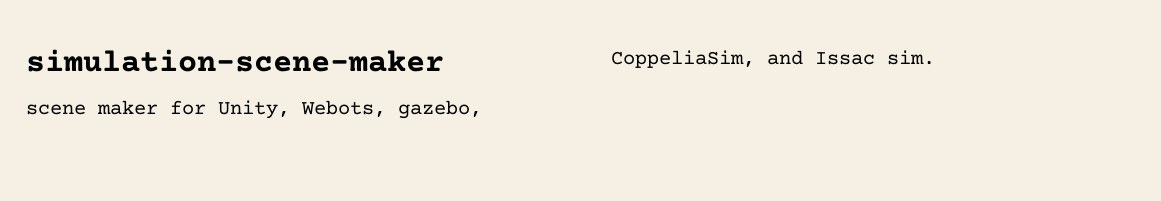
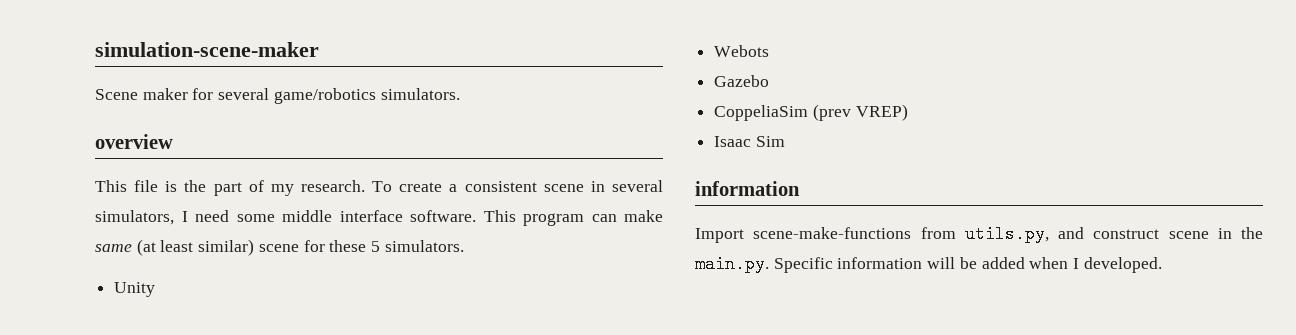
- scene maker for Unity, Webots, gazebo, CoppeliaSim, and Issac sim.
+ Scene maker for several game/robotics simulators.
+ overview
+ This file is the part of my research. To create a consistent scene in several simulators, I need some middle interface software. This program can make same (at least similar) scene for these 5 simulators.
+ Unity
+ Webots
+ Gazebo
+ CoppeliaSim (prev VREP)
+ Isaac Sim
+ information
+ Import scene-make-functions from utils.py, and construct scene in the main.py. Specific information will be added when I developed.

